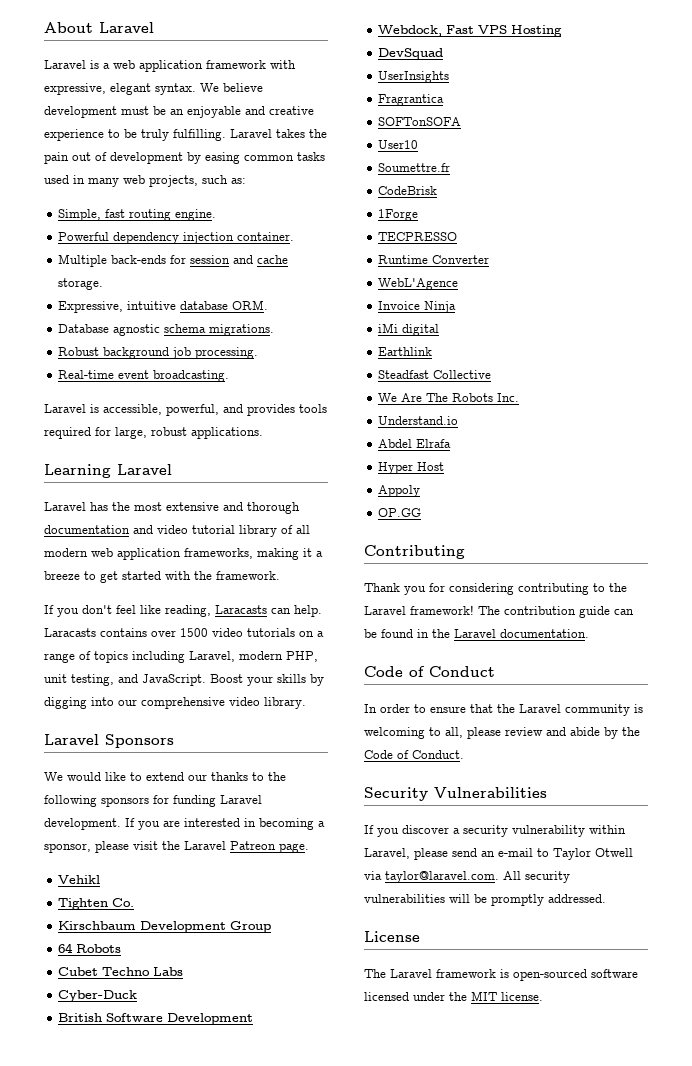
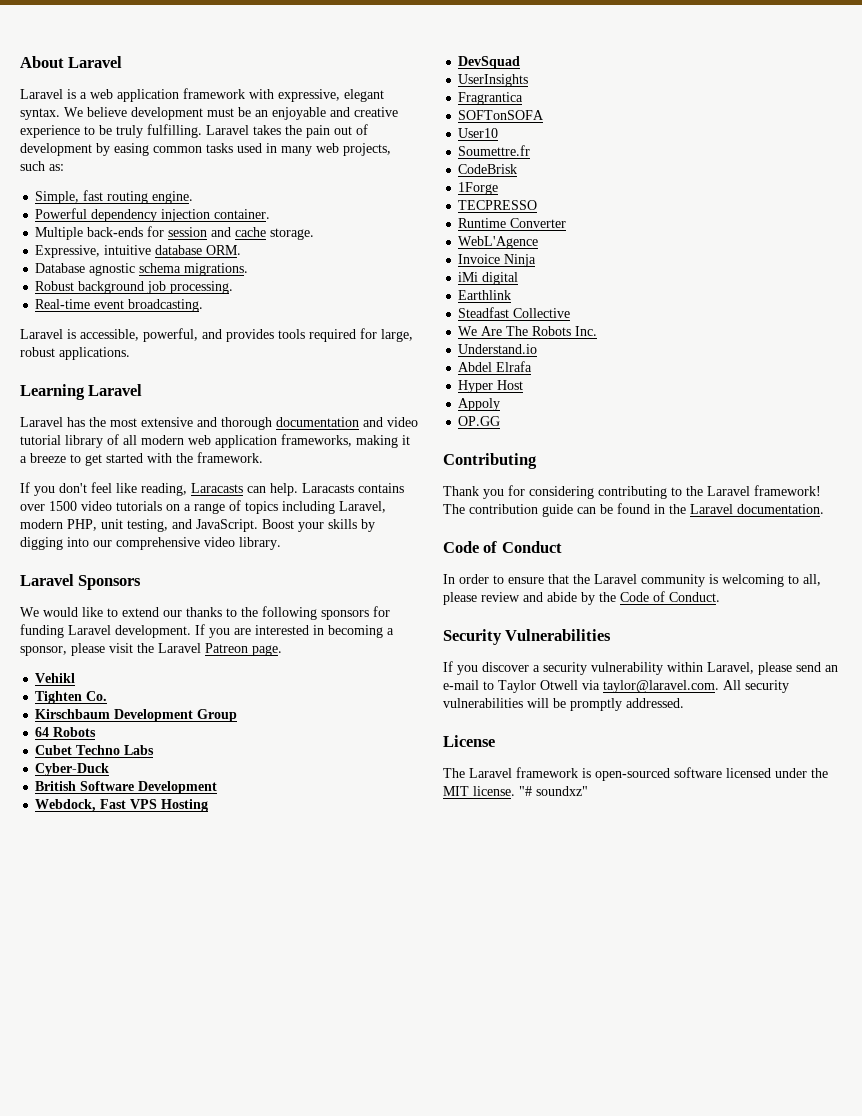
+ "# soundxz"

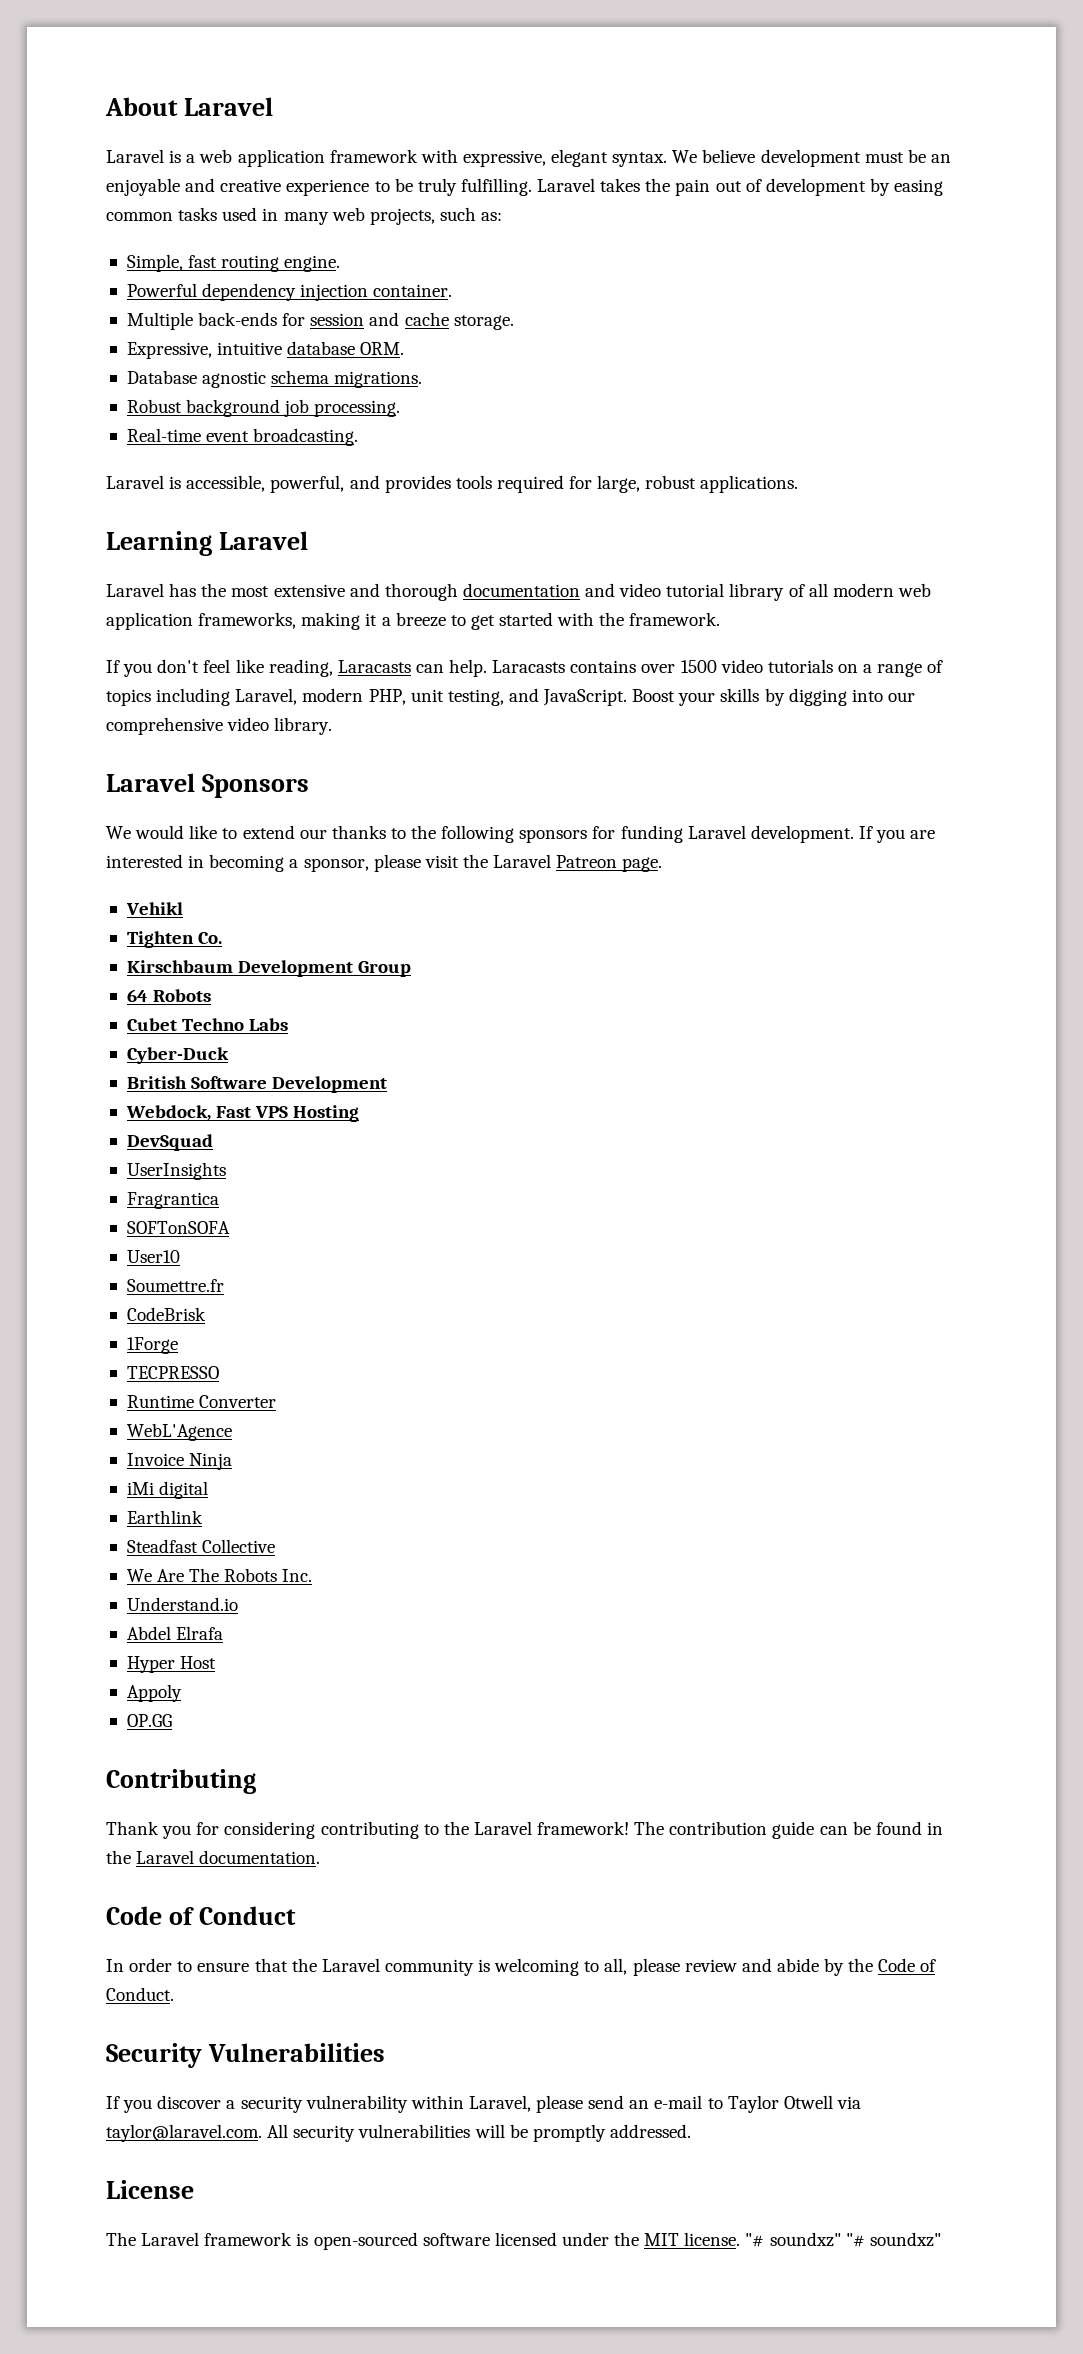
- "# soundxz"
+ "# soundxz" "# soundxz"

